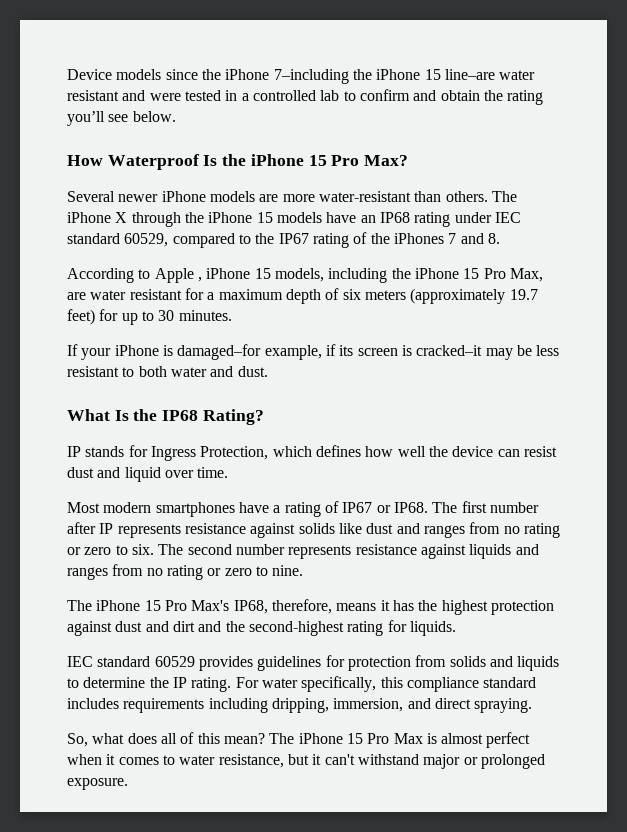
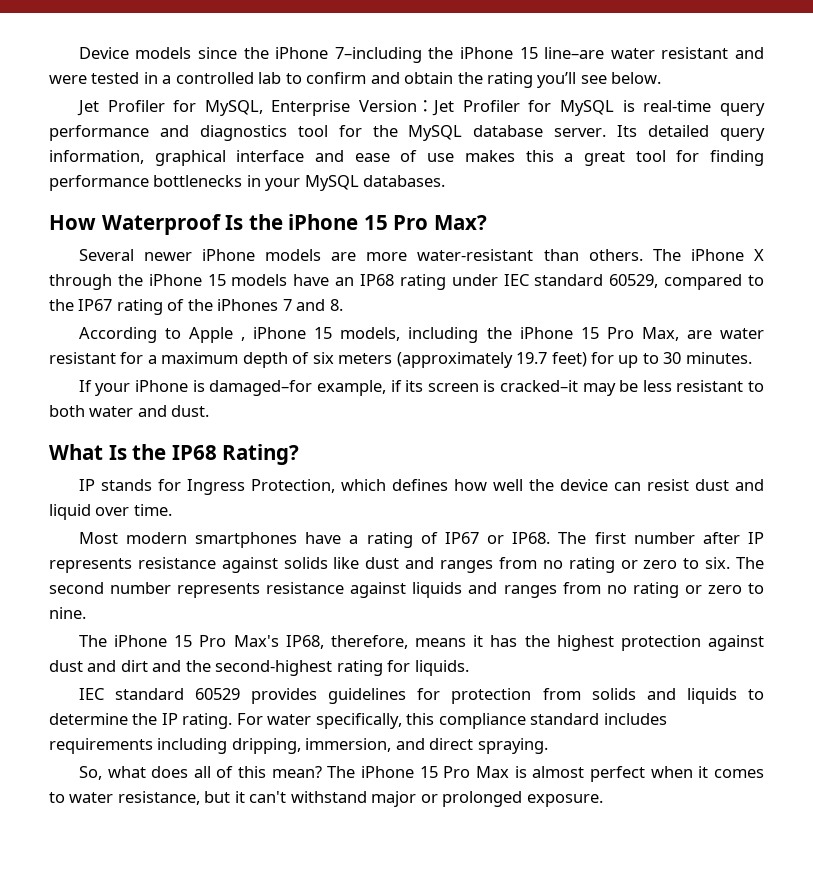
+ Jet Profiler for MySQL, Enterprise Version：Jet Profiler for MySQL is real-time query performance and diagnostics tool for the MySQL database server. Its detailed query information, graphical interface and ease of use makes this a great tool for finding performance bottlenecks in your MySQL databases.

